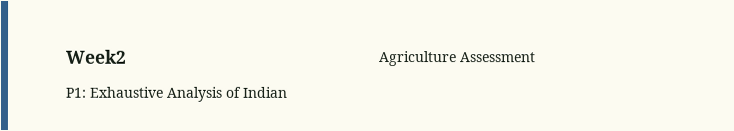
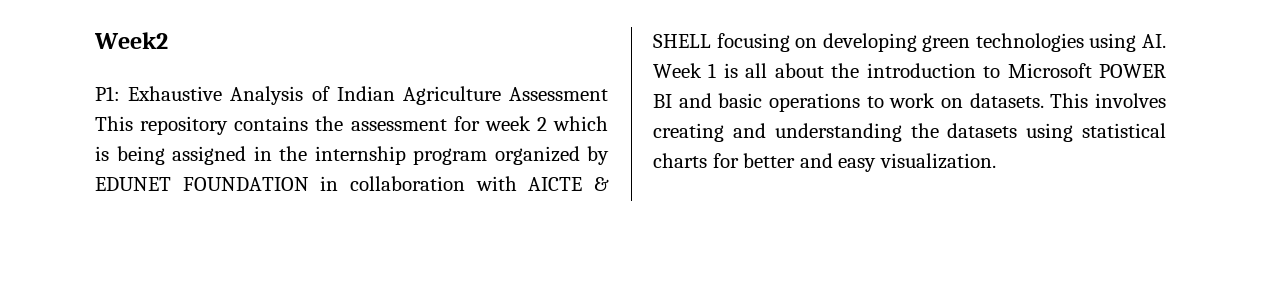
- P1: Exhaustive Analysis of Indian Agriculture Assessment
+ P1: Exhaustive Analysis of Indian Agriculture Assessment This repository contains the assessment for week 2 which is being assigned in the internship program organized by EDUNET FOUNDATION in collaboration with AICTE & SHELL focusing on developing green technologies using AI. Week 1 is all about the introduction to Microsoft POWER BI and basic operations to work on datasets. This involves creating and understanding the datasets using statistical charts for better and easy visualization.

